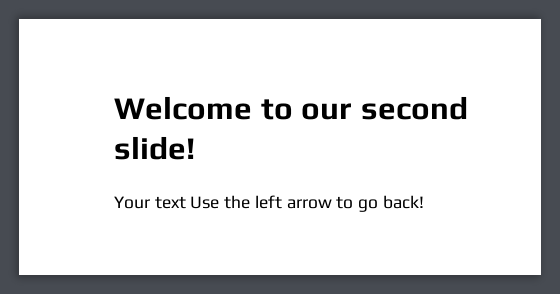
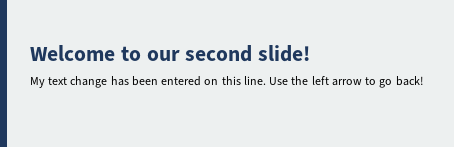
- Your text Use the left arrow to go back!
+ My text change has been entered on this line. Use the left arrow to go back!

